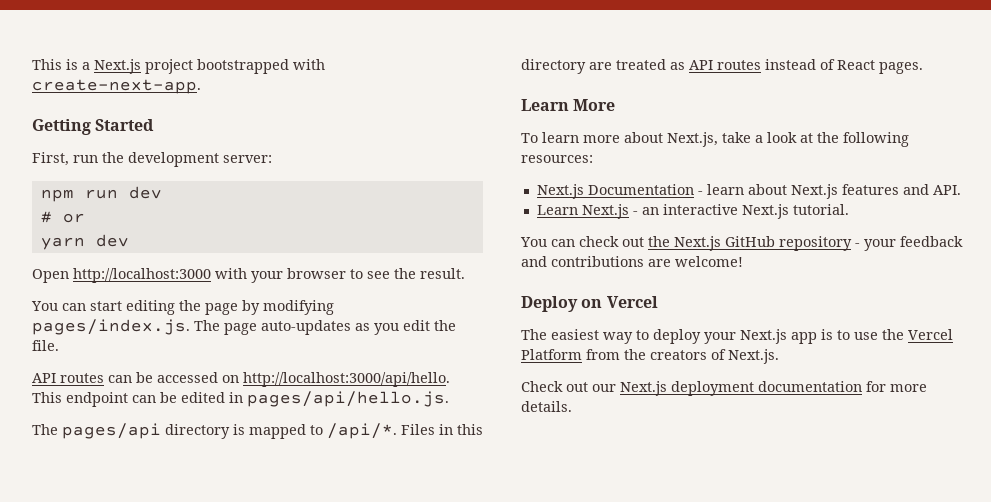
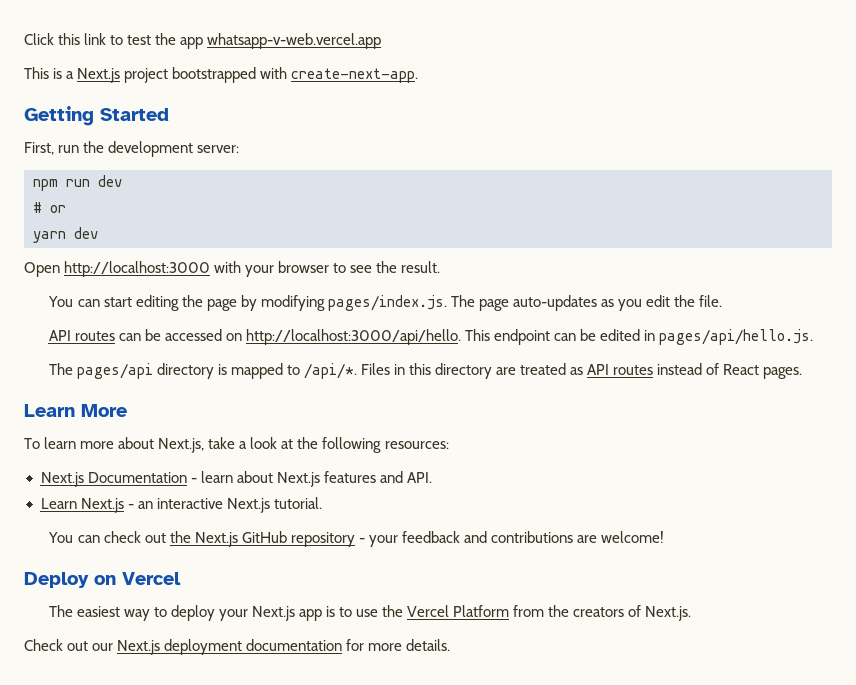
+ Click this link to test the app whatsapp-v-web.vercel.app

